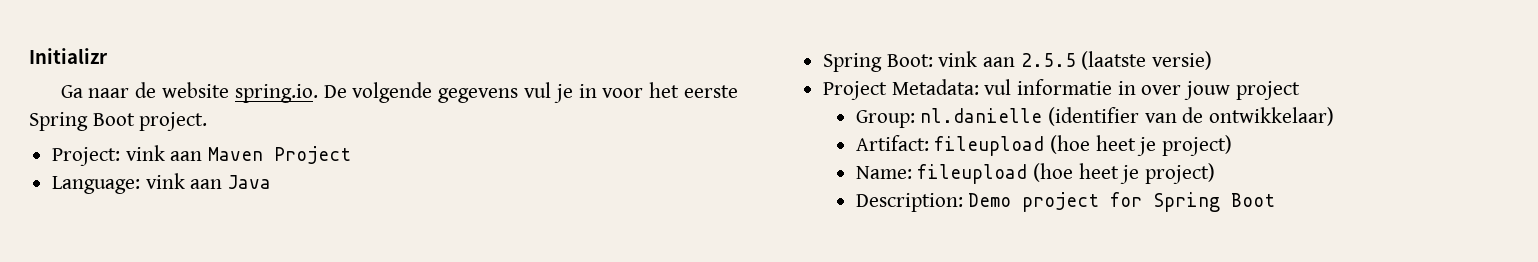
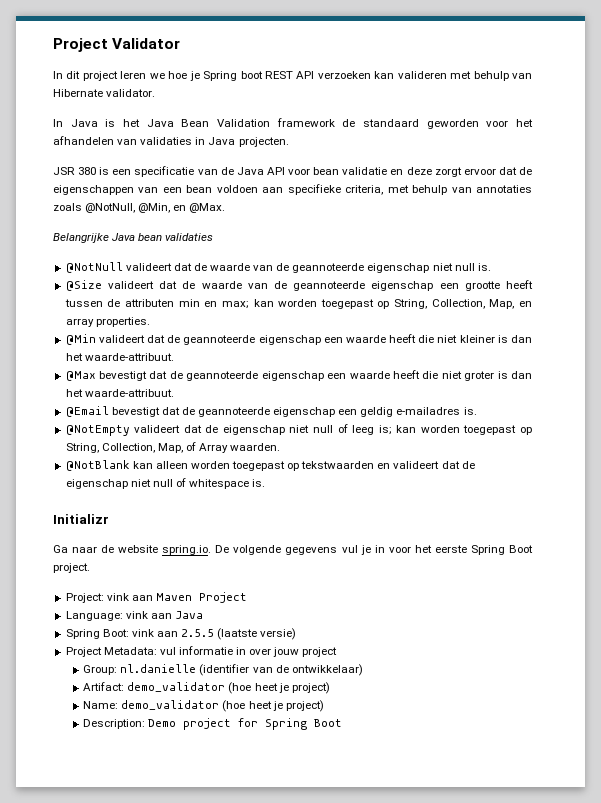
+ Project Validator
+ In dit project leren we hoe je Spring boot REST API verzoeken kan valideren met behulp van Hibernate validator.
+ In Java is het Java Bean Validation framework de standaard geworden voor het afhandelen van validaties in Java projecten.
+ JSR 380 is een specificatie van de Java API voor bean validatie en deze zorgt ervoor dat de eigenschappen van een bean voldoen aan specifieke criteria, met behulp van annotaties zoals @NotNull, @Min, en @Max.
+ Belangrijke Java bean validaties
+ @NotNull valideert dat de waarde van de geannoteerde eigenschap niet null is.
+ @Size valideert dat de waarde van de geannoteerde eigenschap een grootte heeft tussen de attributen min en max; kan worden toegepast op String, Collection, Map, en array properties.
+ @Min valideert dat de geannoteerde eigenschap een waarde heeft die niet kleiner is dan het waarde-attribuut.
+ @Max bevestigt dat de geannoteerde eigenschap een waarde heeft die niet groter is dan het waarde-attribuut.
+ @Email bevestigt dat de geannoteerde eigenschap een geldig e-mailadres is.
+ @NotEmpty valideert dat de eigenschap niet null of leeg is; kan worden toegepast op String, Collection, Map, of Array waarden.
+ @NotBlank kan alleen worden toegepast op tekstwaarden en valideert dat de eigenschap niet null of whitespace is.
- Artifact: fileupload (hoe heet je project)
+ Artifact: demo_validator (hoe heet je project)
- Name: fileupload (hoe heet je project)
+ Name: demo_validator (hoe heet je project)

